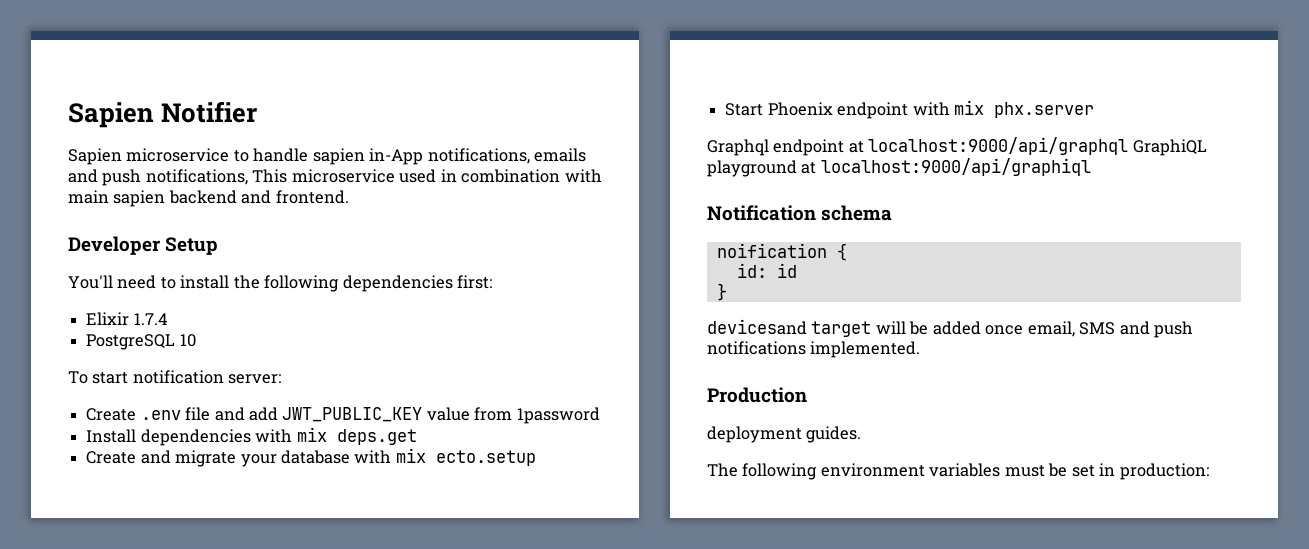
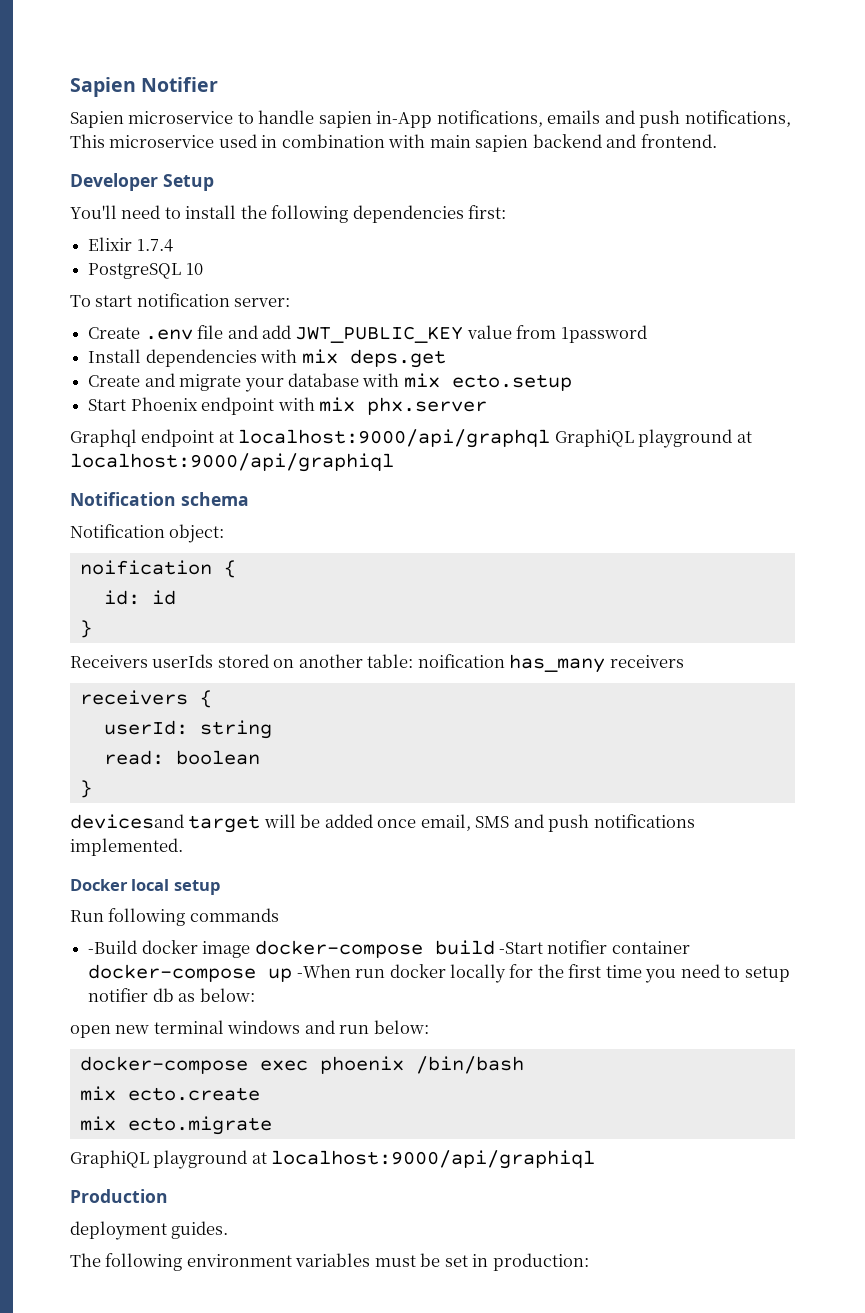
+ Notification object:
+ Receivers userIds stored on another table: noification has_many receivers
+ receivers {
+ userId: string
+ read: boolean
+ }
+ Docker local setup
+ Run following commands
+ -Build docker image docker-compose build -Start notifier container docker-compose up -When run docker locally for the first time you need to setup notifier db as below:
+ open new terminal windows and run below:
+ docker-compose exec phoenix /bin/bash
+ mix ecto.create
+ mix ecto.migrate
+ GraphiQL playground at localhost:9000/api/graphiql

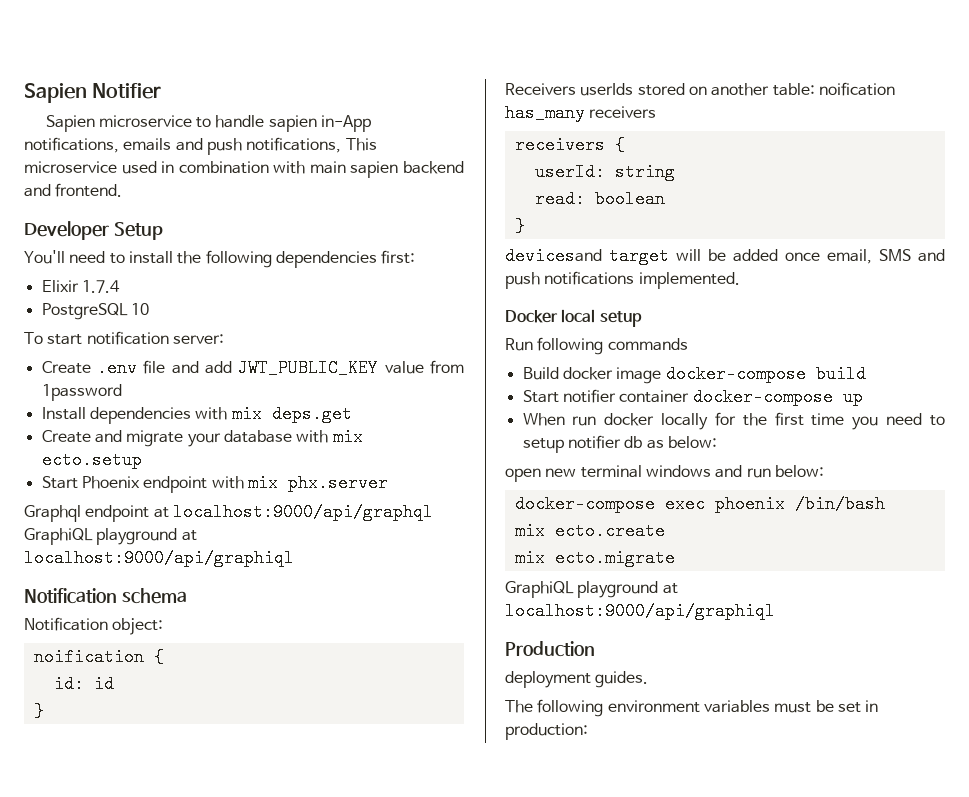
- -Build docker image docker-compose build -Start notifier container docker-compose up -When run docker locally for the first time you need to setup notifier db as below:
+ Build docker image docker-compose build
+ Start notifier container docker-compose up
+ When run docker locally for the first time you need to setup notifier db as below:

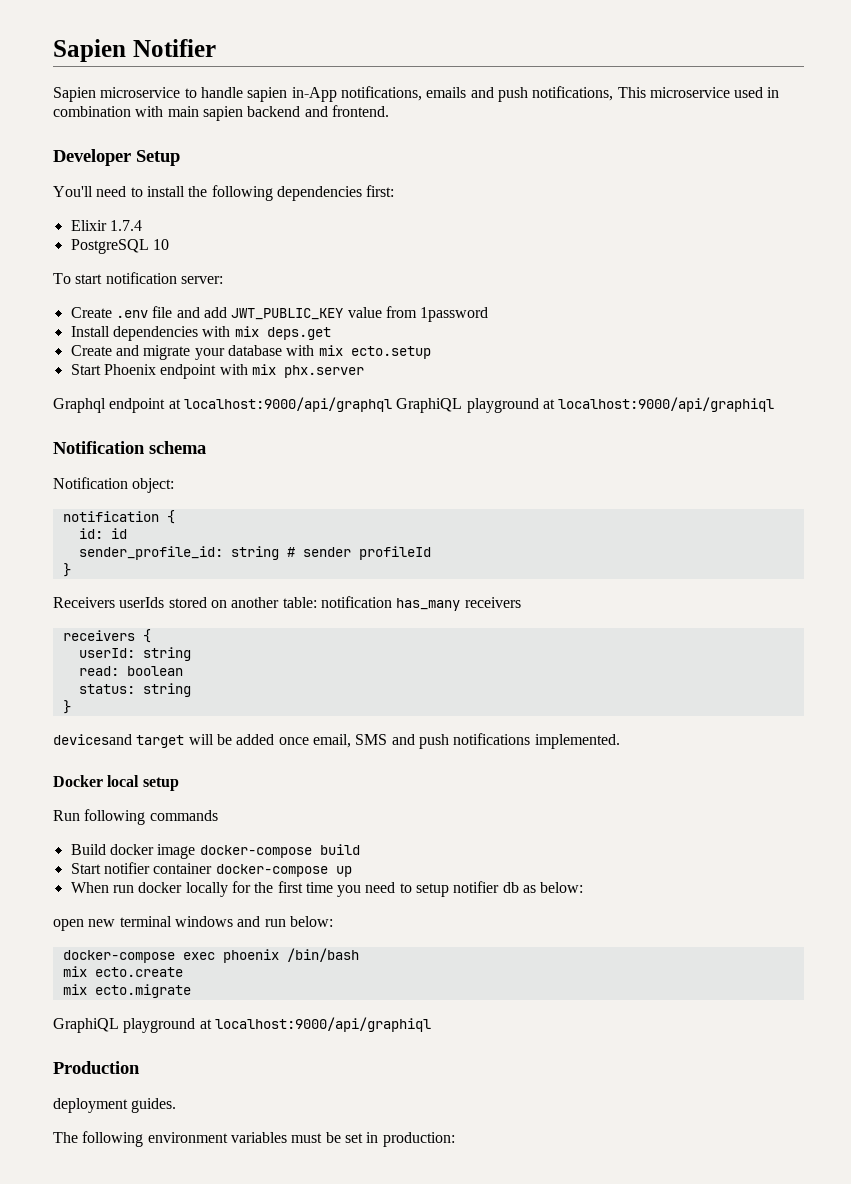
- noification {
+ notification {
+ sender_profile_id: string # sender profileId
- Receivers userIds stored on another table: noification has_many receivers
+ Receivers userIds stored on another table: notification has_many receivers
+ status: string

